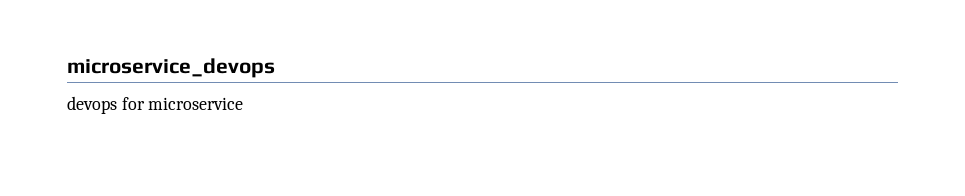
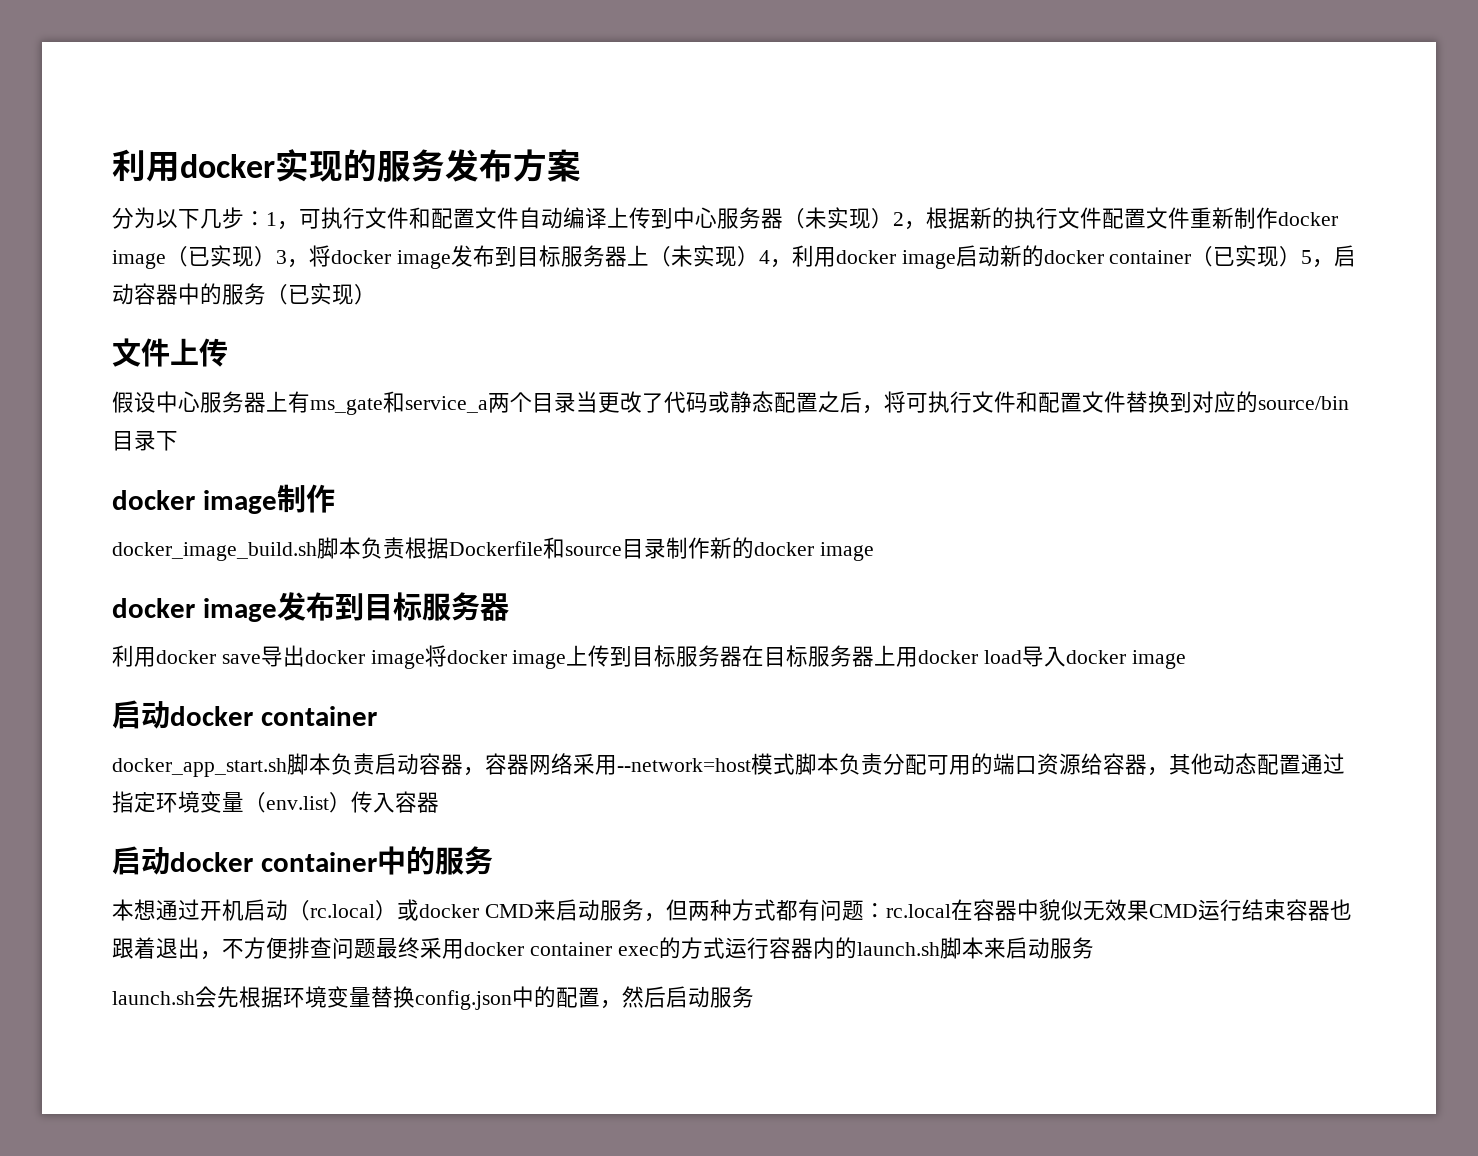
- microservice_devops
- devops for microservice
+ 利用docker实现的服务发布方案
+ 分为以下几步：1，可执行文件和配置文件自动编译上传到中心服务器（未实现）2，根据新的执行文件配置文件重新制作docker image（已实现）3，将docker image发布到目标服务器上（未实现）4，利用docker image启动新的docker container（已实现）5，启动容器中的服务（已实现）
+ 文件上传
+ 假设中心服务器上有ms_gate和service_a两个目录当更改了代码或静态配置之后，将可执行文件和配置文件替换到对应的source/bin目录下
+ docker image制作
+ docker_image_build.sh脚本负责根据Dockerfile和source目录制作新的docker image
+ docker image发布到目标服务器
+ 利用docker save导出docker image将docker image上传到目标服务器在目标服务器上用docker load导入docker image
+ 启动docker container
+ docker_app_start.sh脚本负责启动容器，容器网络采用--network=host模式脚本负责分配可用的端口资源给容器，其他动态配置通过指定环境变量（env.list）传入容器
+ 启动docker container中的服务
+ 本想通过开机启动（rc.local）或docker CMD来启动服务，但两种方式都有问题：rc.local在容器中貌似无效果CMD运行结束容器也跟着退出，不方便排查问题最终采用docker container exec的方式运行容器内的launch.sh脚本来启动服务
+ launch.sh会先根据环境变量替换config.json中的配置，然后启动服务

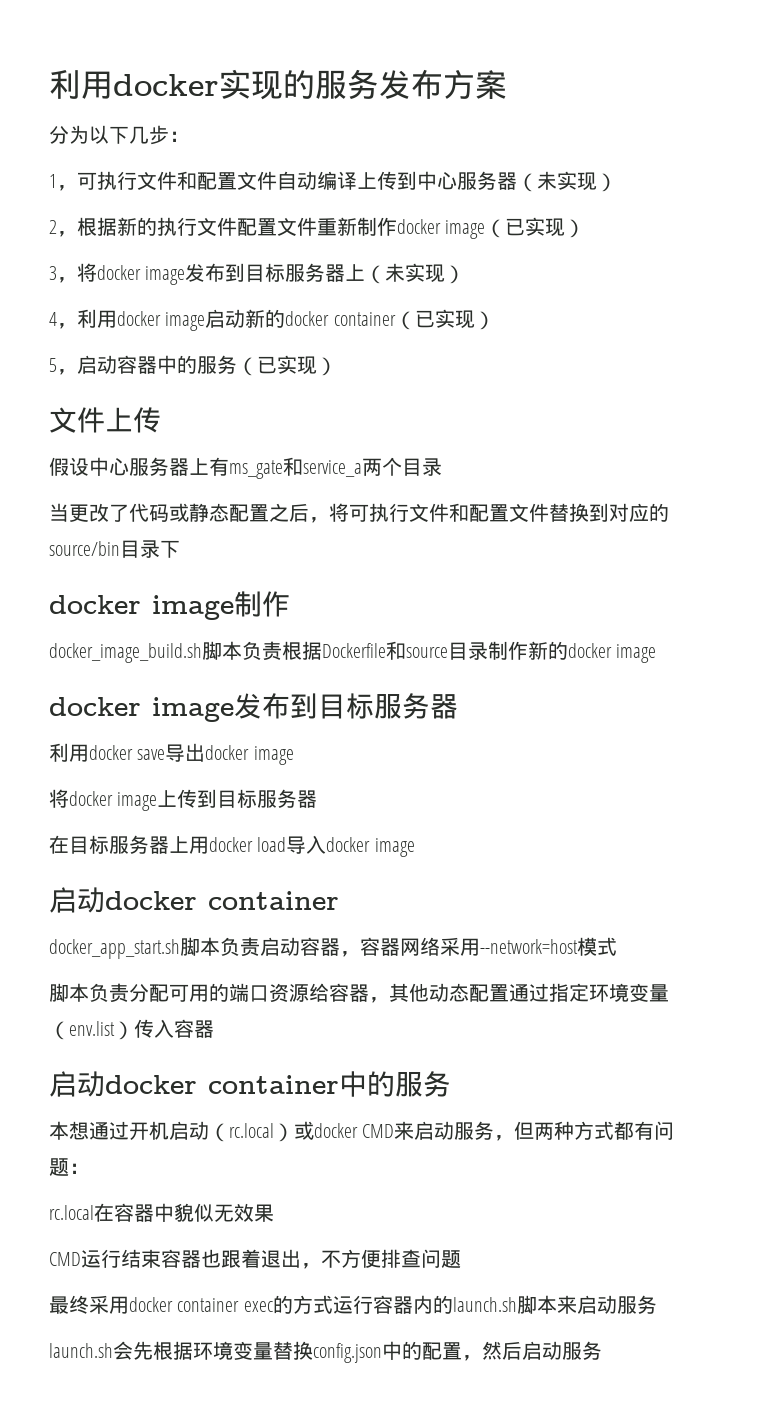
- 分为以下几步：1，可执行文件和配置文件自动编译上传到中心服务器（未实现）2，根据新的执行文件配置文件重新制作docker image（已实现）3，将docker image发布到目标服务器上（未实现）4，利用docker image启动新的docker container（已实现）5，启动容器中的服务（已实现）
+ 分为以下几步：
+ 1，可执行文件和配置文件自动编译上传到中心服务器（未实现）
+ 2，根据新的执行文件配置文件重新制作docker image（已实现）
+ 3，将docker image发布到目标服务器上（未实现）
+ 4，利用docker image启动新的docker container（已实现）
+ 5，启动容器中的服务（已实现）
- 假设中心服务器上有ms_gate和service_a两个目录当更改了代码或静态配置之后，将可执行文件和配置文件替换到对应的source/bin目录下
+ 假设中心服务器上有ms_gate和service_a两个目录
+ 当更改了代码或静态配置之后，将可执行文件和配置文件替换到对应的source/bin目录下
- 利用docker save导出docker image将docker image上传到目标服务器在目标服务器上用docker load导入docker image
+ 利用docker save导出docker image
+ 将docker image上传到目标服务器
+ 在目标服务器上用docker load导入docker image
- docker_app_start.sh脚本负责启动容器，容器网络采用--network=host模式脚本负责分配可用的端口资源给容器，其他动态配置通过指定环境变量（env.list）传入容器
+ docker_app_start.sh脚本负责启动容器，容器网络采用--network=host模式
+ 脚本负责分配可用的端口资源给容器，其他动态配置通过指定环境变量（env.list）传入容器
- 本想通过开机启动（rc.local）或docker CMD来启动服务，但两种方式都有问题：rc.local在容器中貌似无效果CMD运行结束容器也跟着退出，不方便排查问题最终采用docker container exec的方式运行容器内的launch.sh脚本来启动服务
+ 本想通过开机启动（rc.local）或docker CMD来启动服务，但两种方式都有问题：
+ rc.local在容器中貌似无效果
+ CMD运行结束容器也跟着退出，不方便排查问题
+ 最终采用docker container exec的方式运行容器内的launch.sh脚本来启动服务

